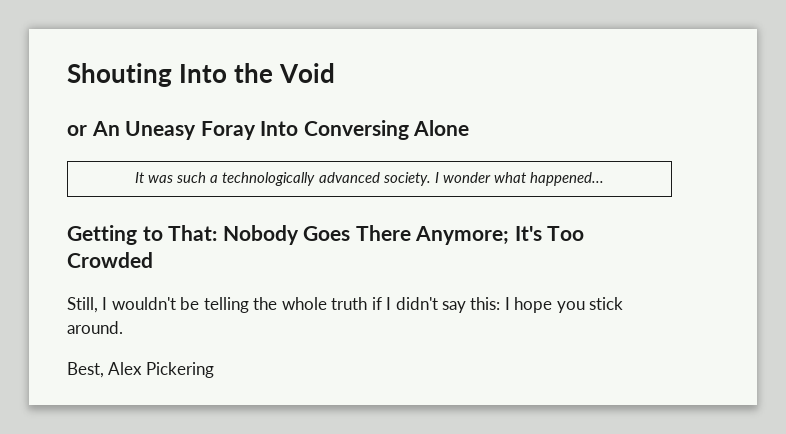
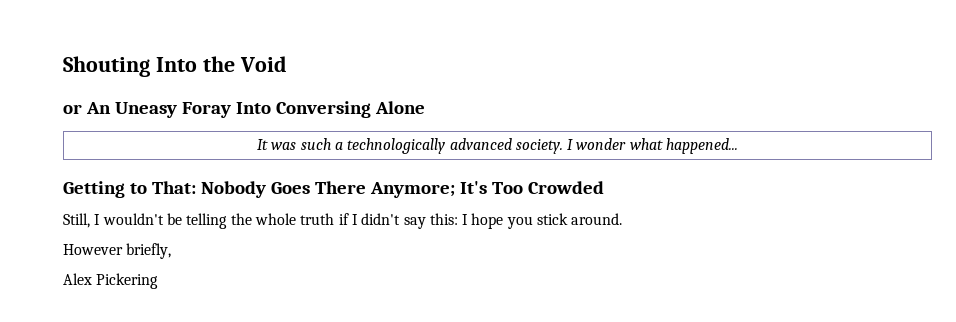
- Best, Alex Pickering
+ However briefly,
+ Alex Pickering

